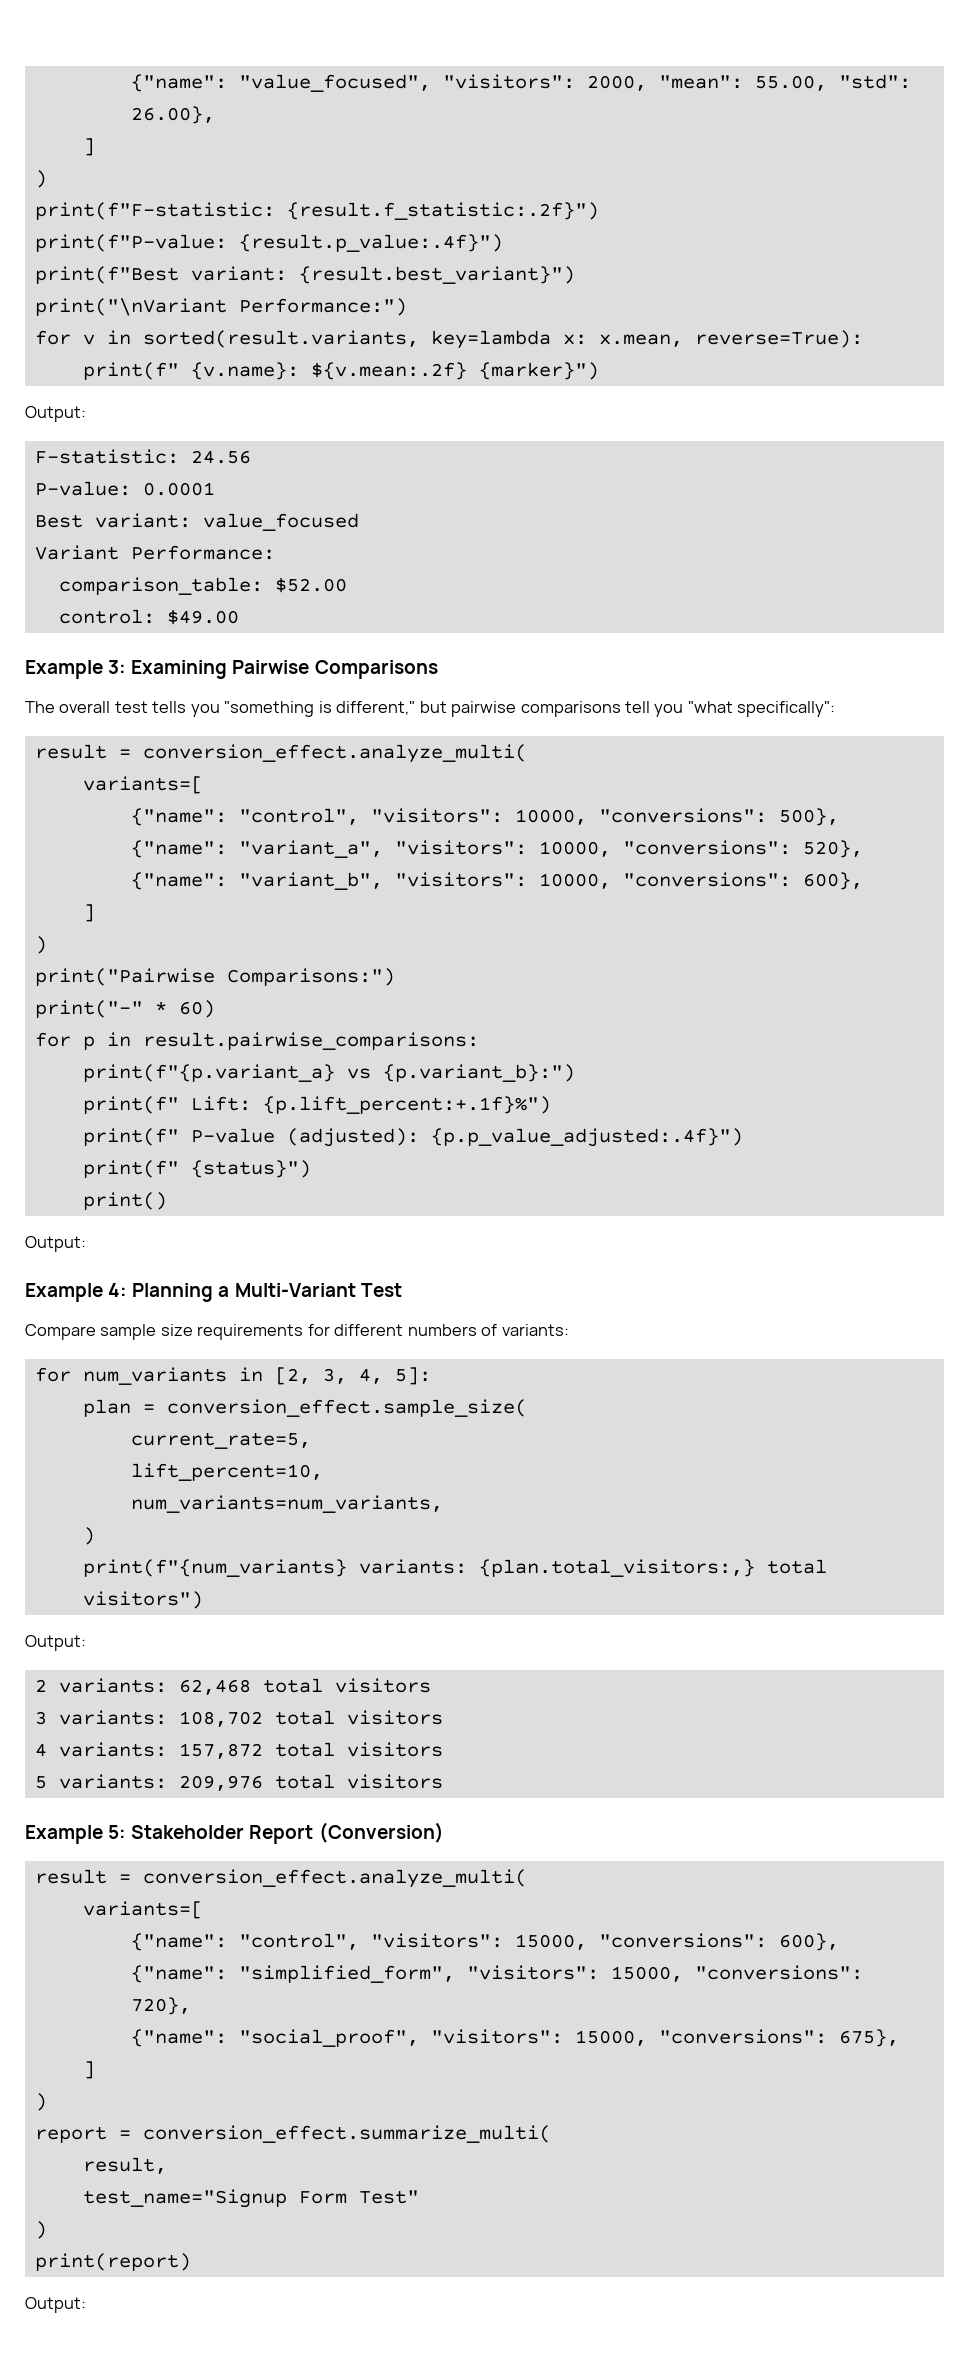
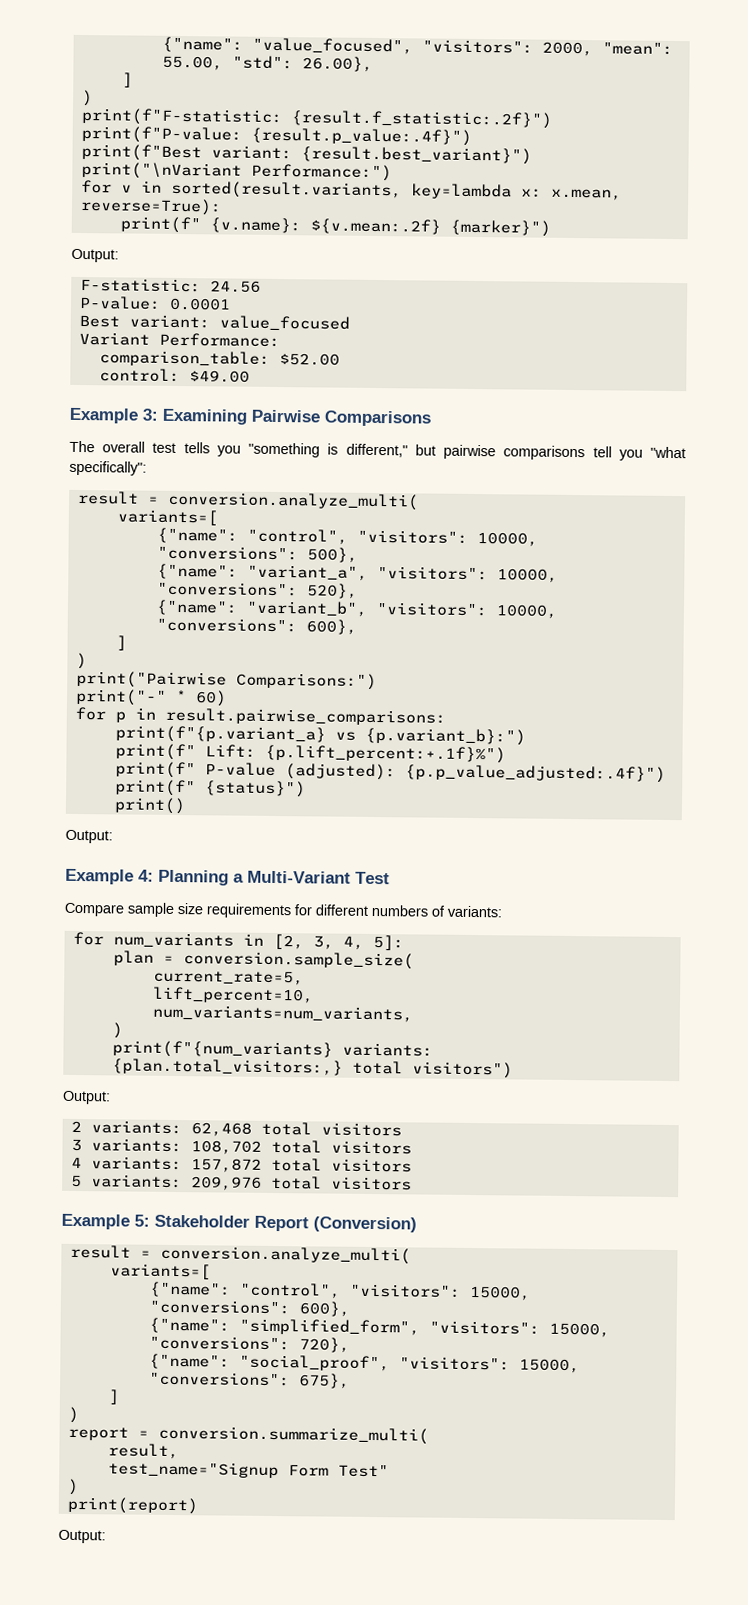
  The overall test tells you "something is different," but pairwise comparisons tell you "what specifically":
- result = conversion_effect.analyze_multi(
+ result = conversion.analyze_multi(
- plan = conversion_effect.sample_size(
+ plan = conversion.sample_size(
  Example 5: Stakeholder Report (Conversion)
- result = conversion_effect.analyze_multi(
+ result = conversion.analyze_multi(
- report = conversion_effect.summarize_multi(
+ report = conversion.summarize_multi(

